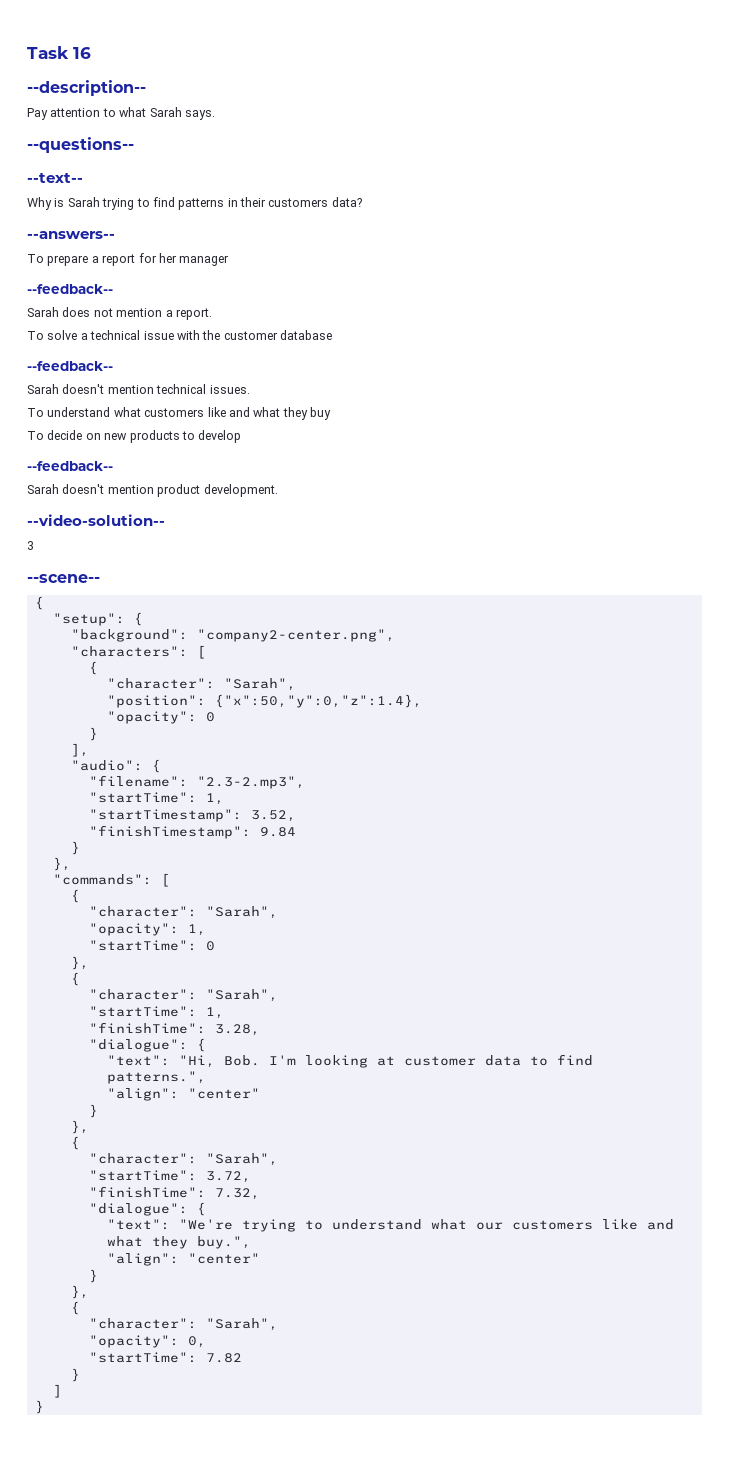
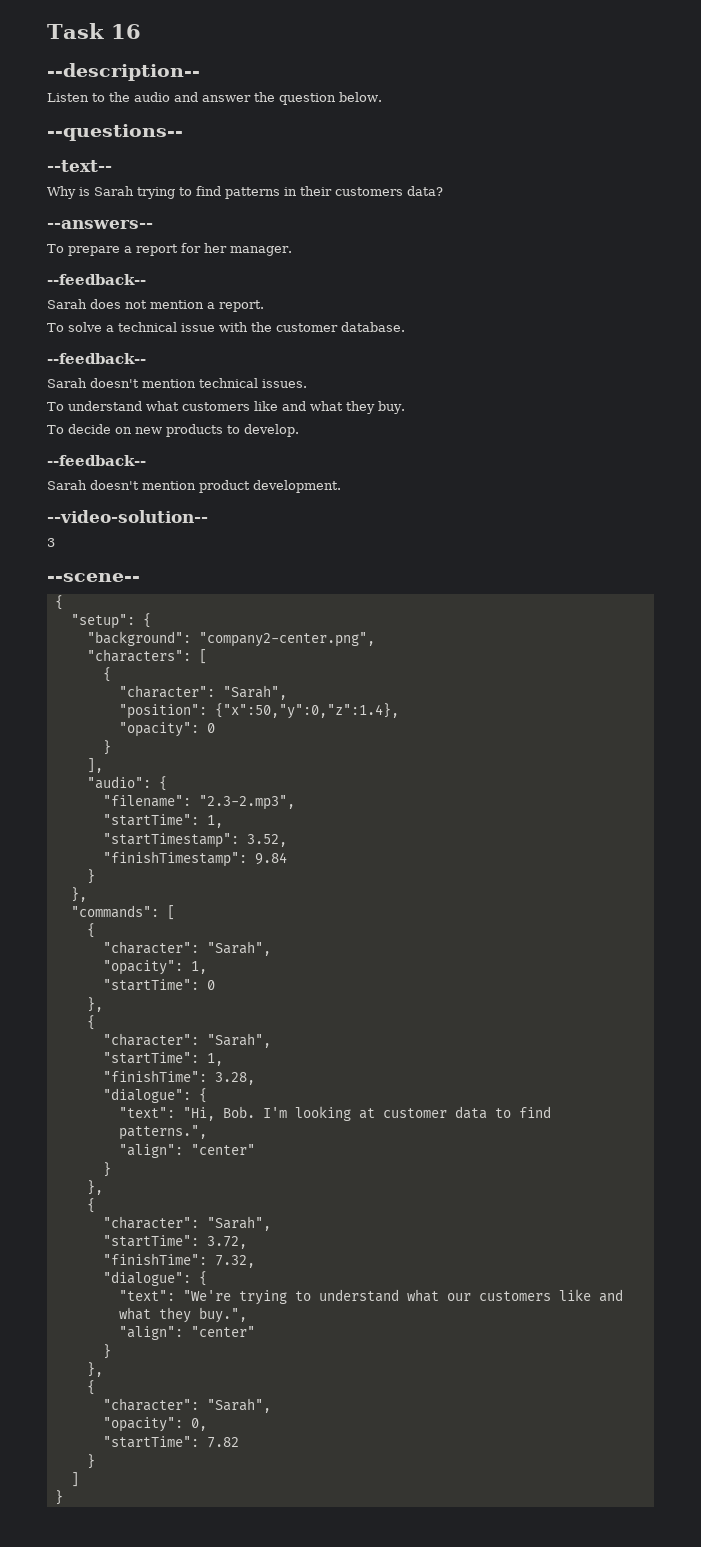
- Pay attention to what Sarah says.
+ Listen to the audio and answer the question below.
- To prepare a report for her manager
+ To prepare a report for her manager.
- To solve a technical issue with the customer database
+ To solve a technical issue with the customer database.
- To understand what customers like and what they buy
+ To understand what customers like and what they buy.
- To decide on new products to develop
+ To decide on new products to develop.

